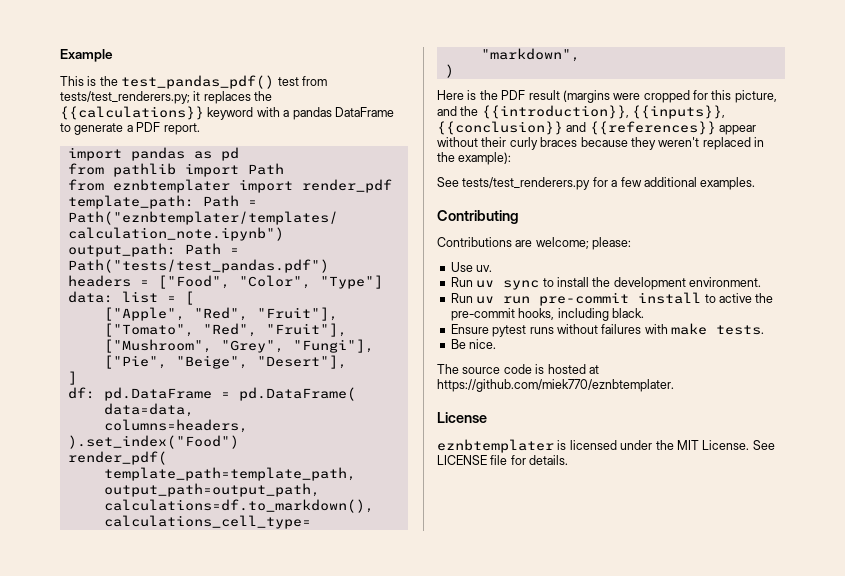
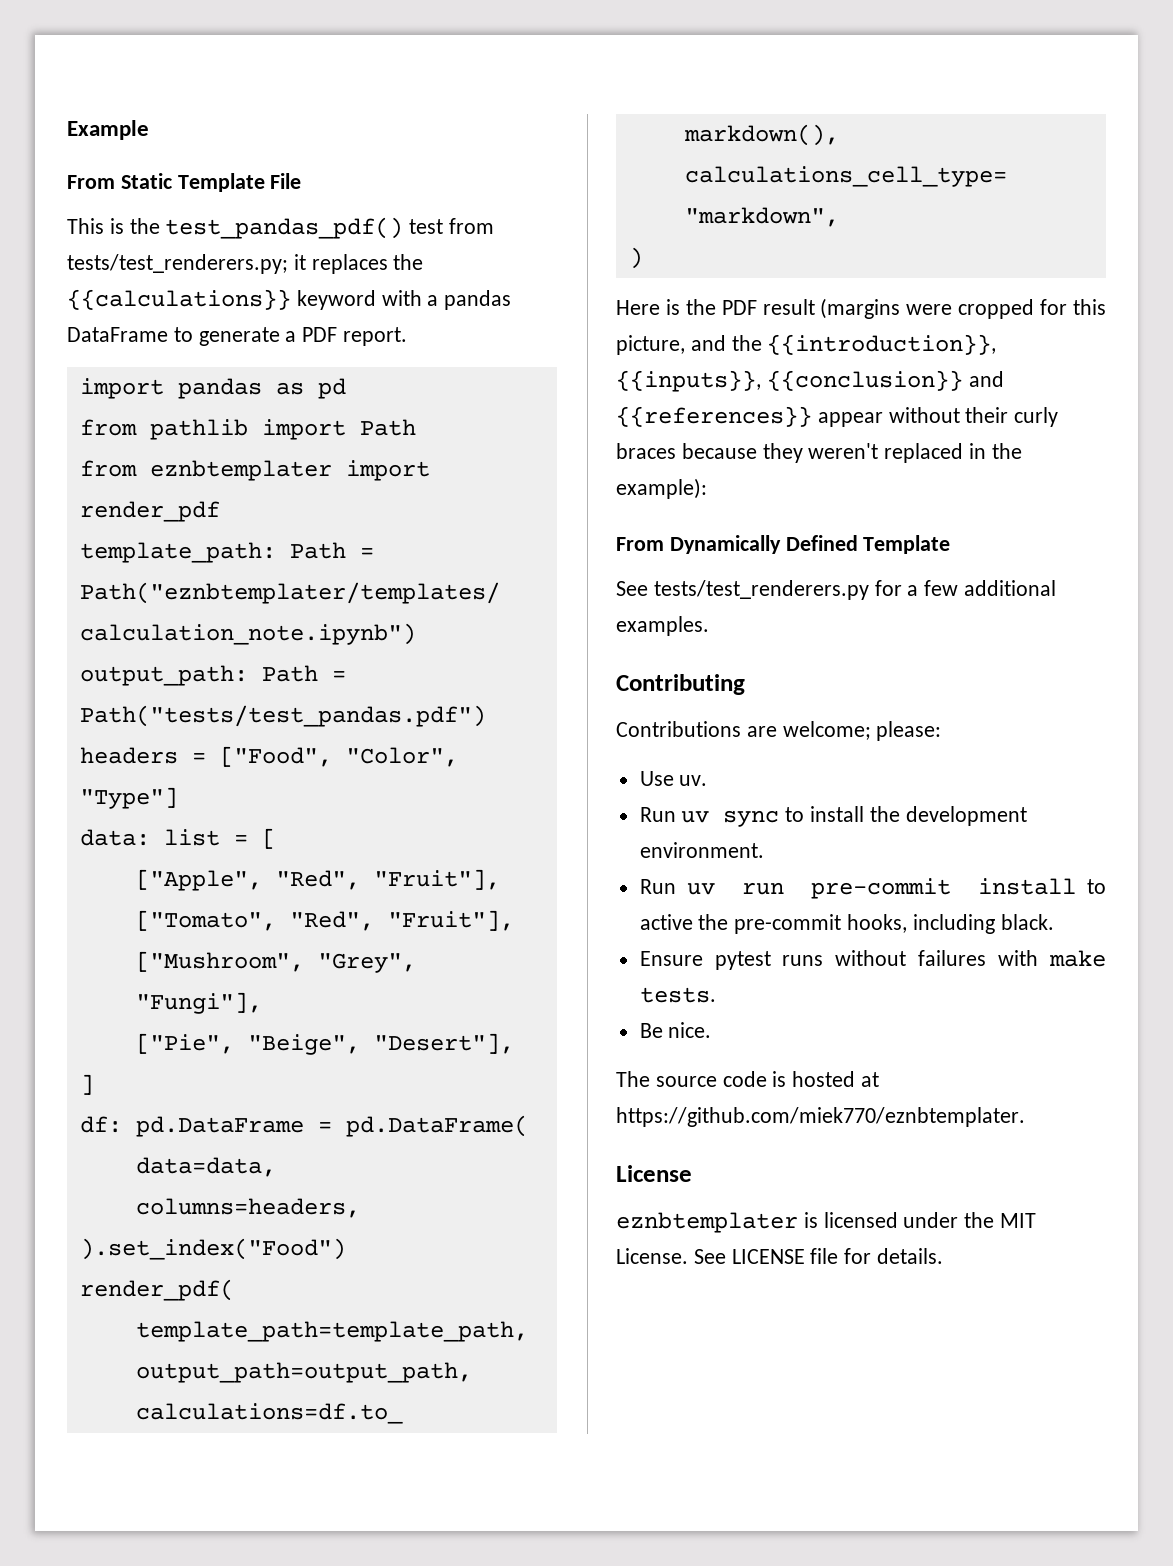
+ From Static Template File
+ From Dynamically Defined Template

